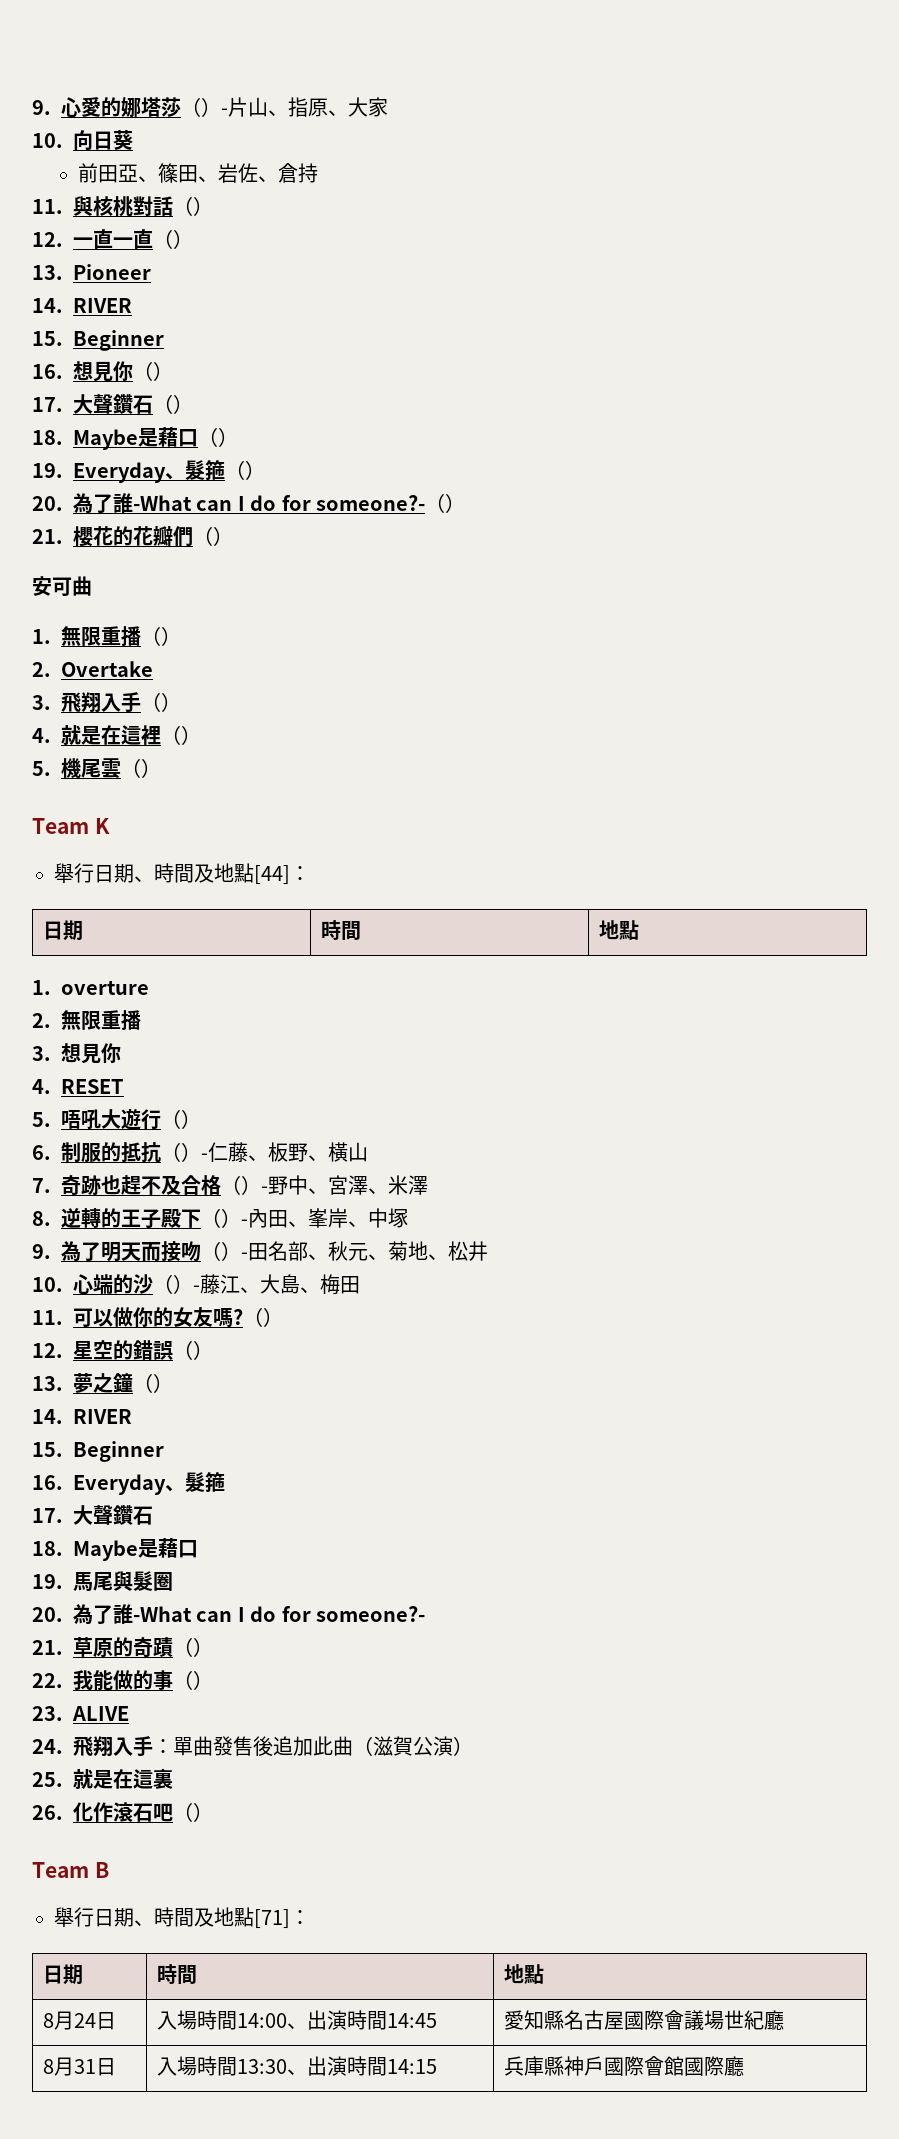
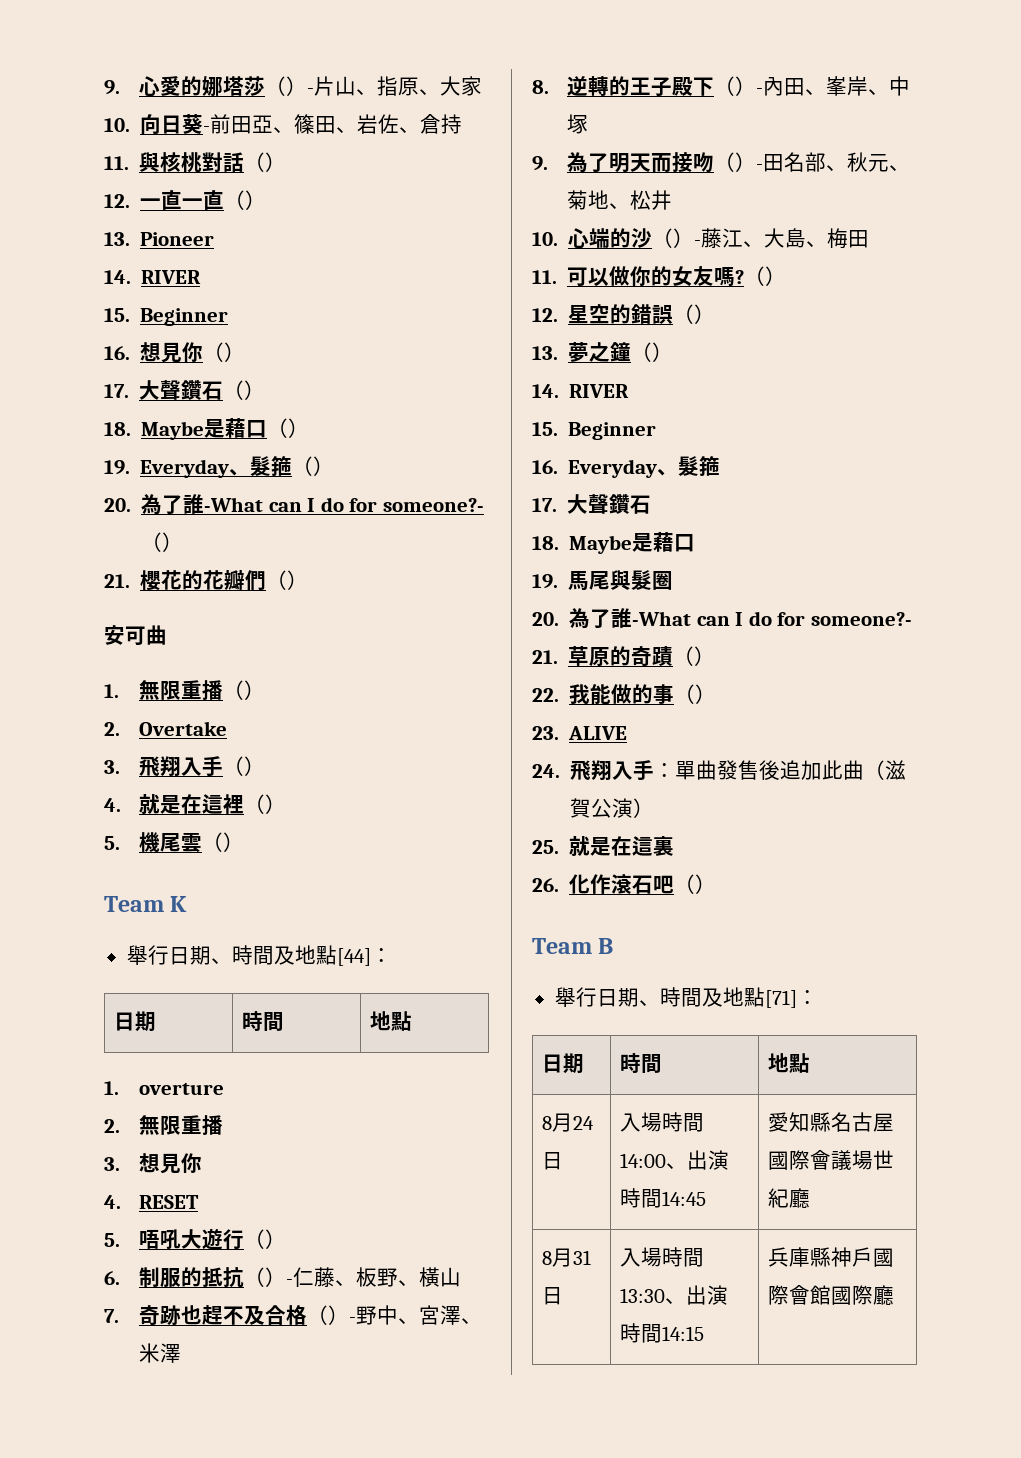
- 10.向日葵
- 前田亞、篠田、岩佐、倉持
+ 10.向日葵-前田亞、篠田、岩佐、倉持

